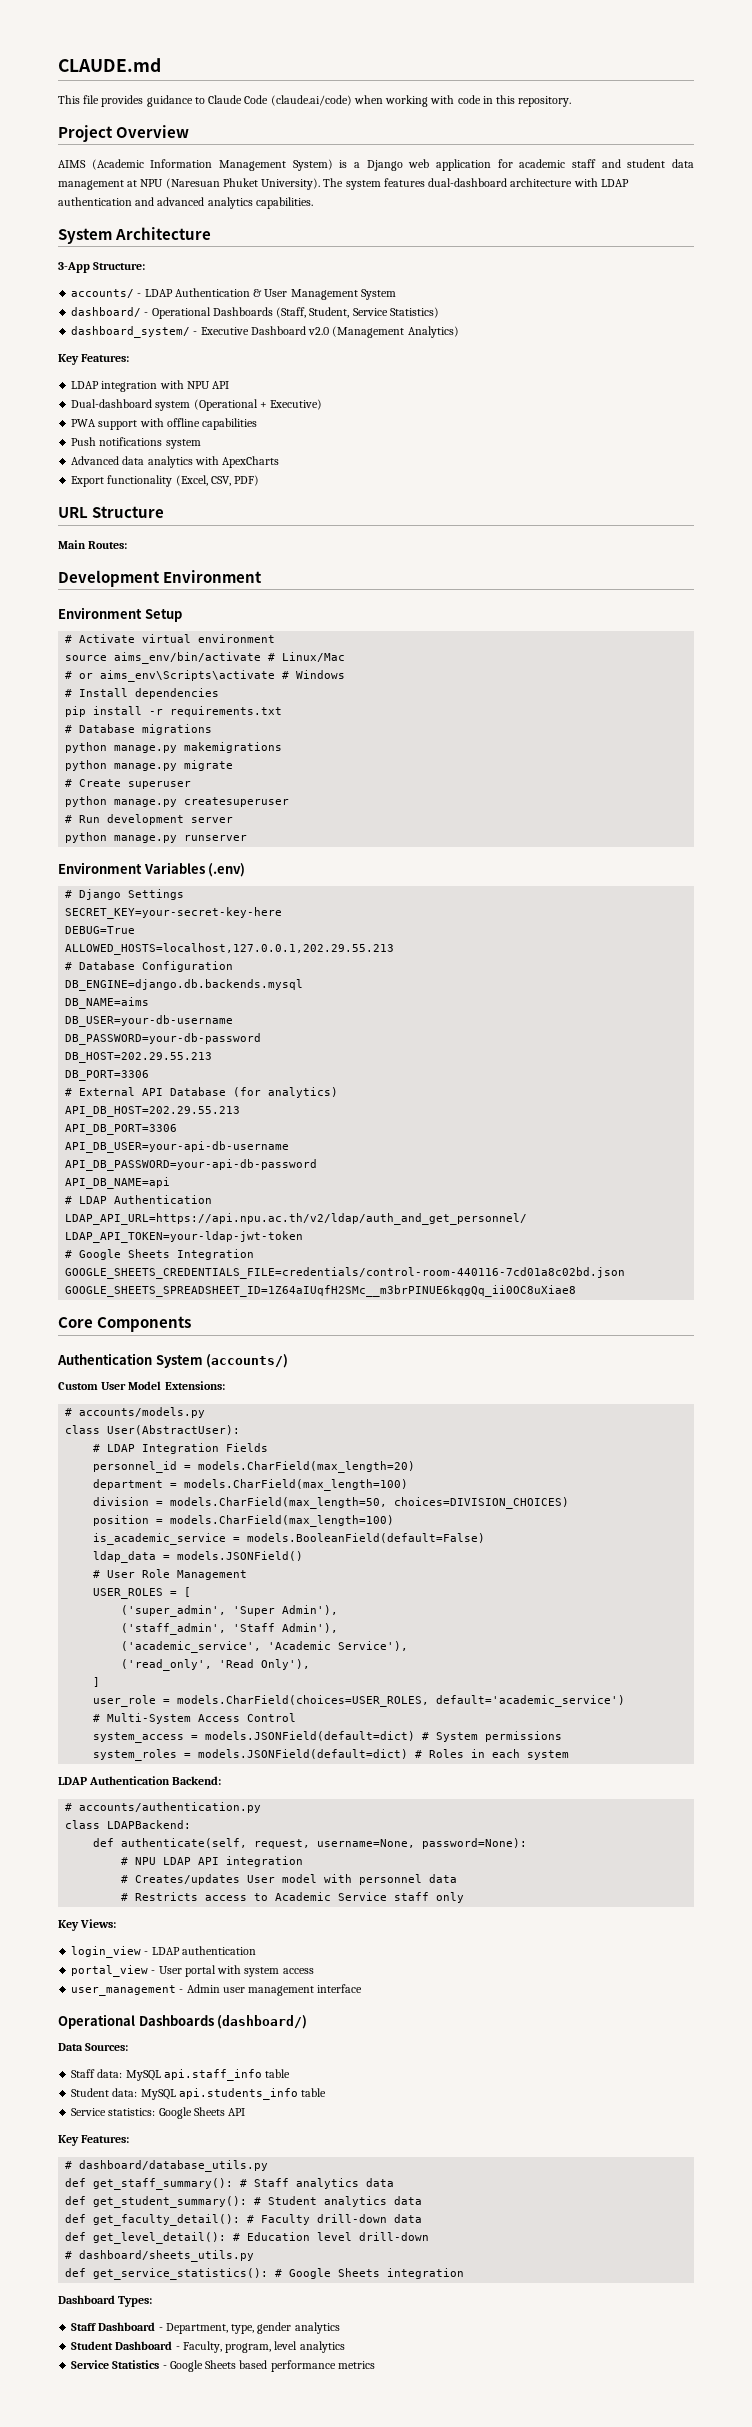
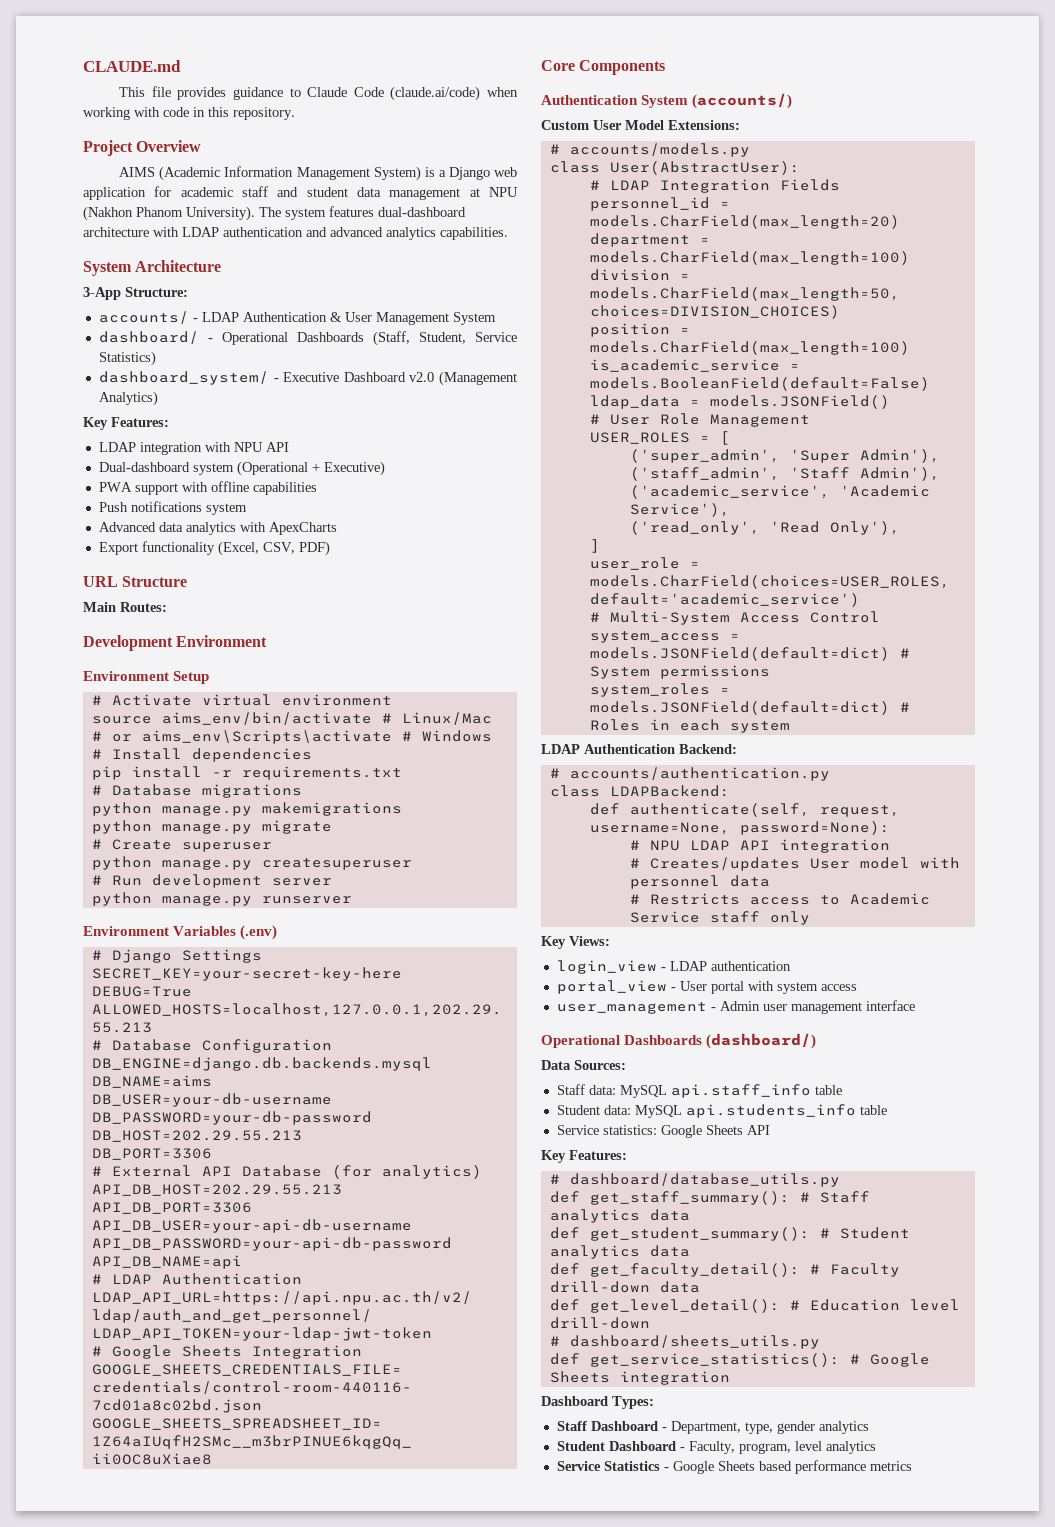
- AIMS (Academic Information Management System) is a Django web application for academic staff and student data management at NPU (Naresuan Phuket University).
+ AIMS (Academic Information Management System) is a Django web application for academic staff and student data management at NPU (Nakhon Phanom University).

